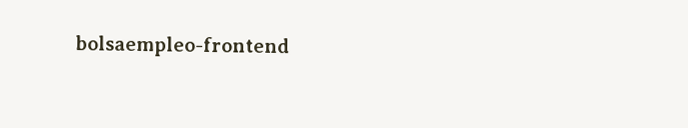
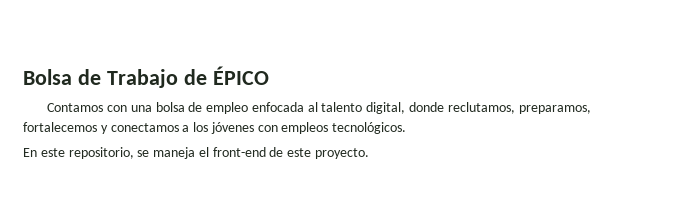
- bolsaempleo-frontend
+ Bolsa de Trabajo de ÉPICO
+ Contamos con una bolsa de empleo enfocada al talento digital, donde reclutamos, preparamos, fortalecemos y conectamos a los jóvenes con empleos tecnológicos.
+ En este repositorio, se maneja el front-end de este proyecto.

